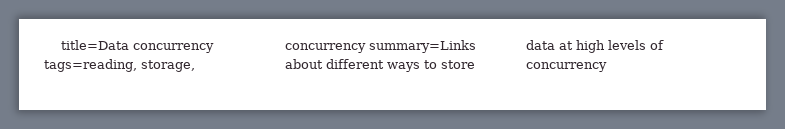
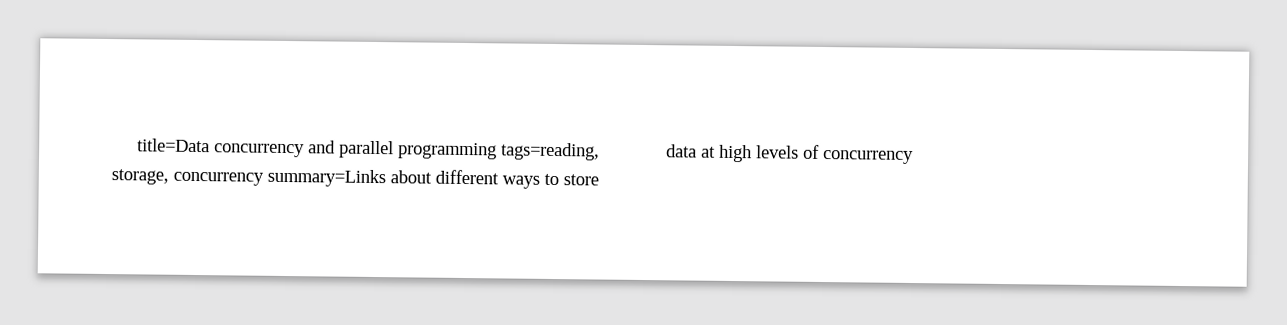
- title=Data concurrency tags=reading, storage, concurrency summary=Links about different ways to store data at high levels of concurrency
+ title=Data concurrency and parallel programming tags=reading, storage, concurrency summary=Links about different ways to store data at high levels of concurrency

